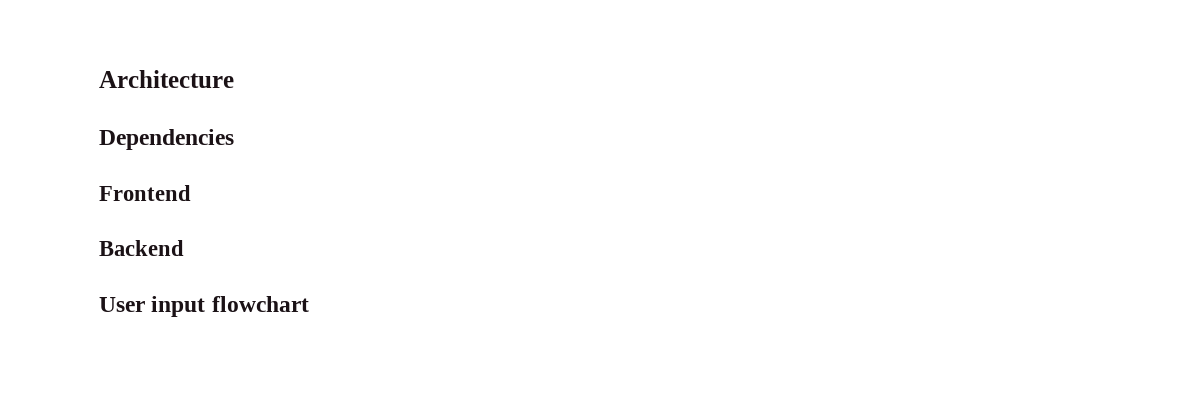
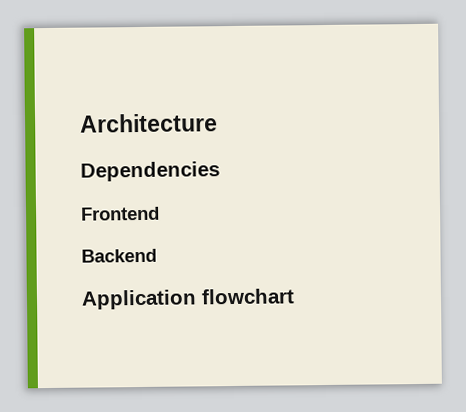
- User input flowchart
+ Application flowchart

